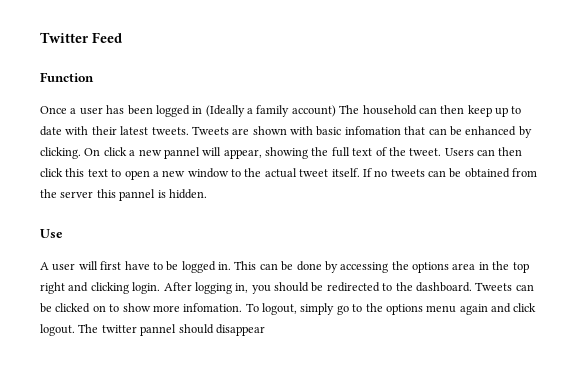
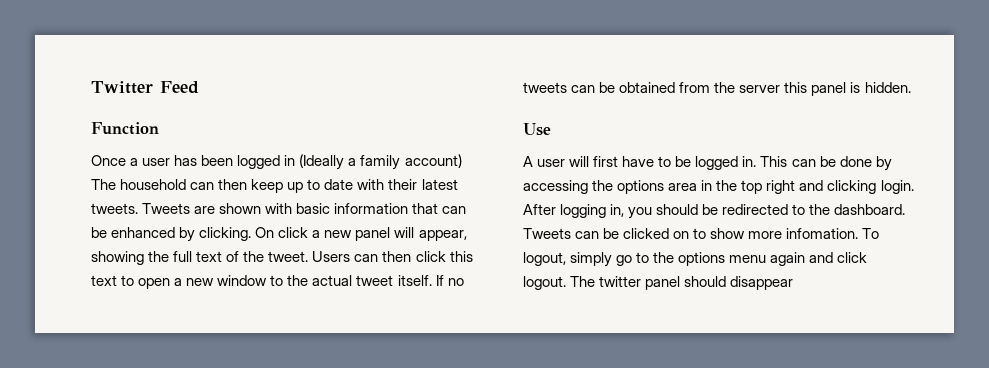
- Tweets are shown with basic infomation that can be enhanced by clicking.
+ Tweets are shown with basic information that can be enhanced by clicking.
- On click a new pannel will appear, showing the full text of the tweet.
+ On click a new panel will appear, showing the full text of the tweet.
- If no tweets can be obtained from the server this pannel is hidden.
+ If no tweets can be obtained from the server this panel is hidden.
- The twitter pannel should disappear
+ The twitter panel should disappear

